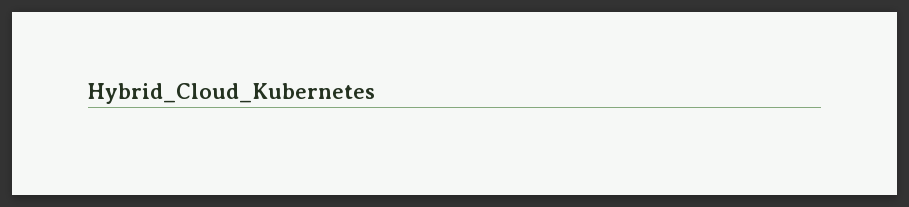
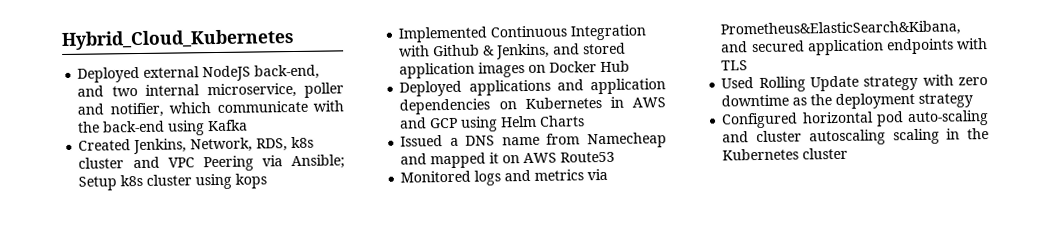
+ Deployed external NodeJS back-end, and two internal microservice, poller and notifier, which communicate with the back-end using Kafka
+ Created Jenkins, Network, RDS, k8s cluster and VPC Peering via Ansible; Setup k8s cluster using kops
+ Implemented Continuous Integration with Github & Jenkins, and stored application images on Docker Hub
+ Deployed applications and application dependencies on Kubernetes in AWS and GCP using Helm Charts
+ Issued a DNS name from Namecheap and mapped it on AWS Route53
+ Monitored logs and metrics via Prometheus&ElasticSearch&Kibana, and secured application endpoints with TLS
+ Used Rolling Update strategy with zero downtime as the deployment strategy
+ Configured horizontal pod auto-scaling and cluster autoscaling scaling in the Kubernetes cluster

